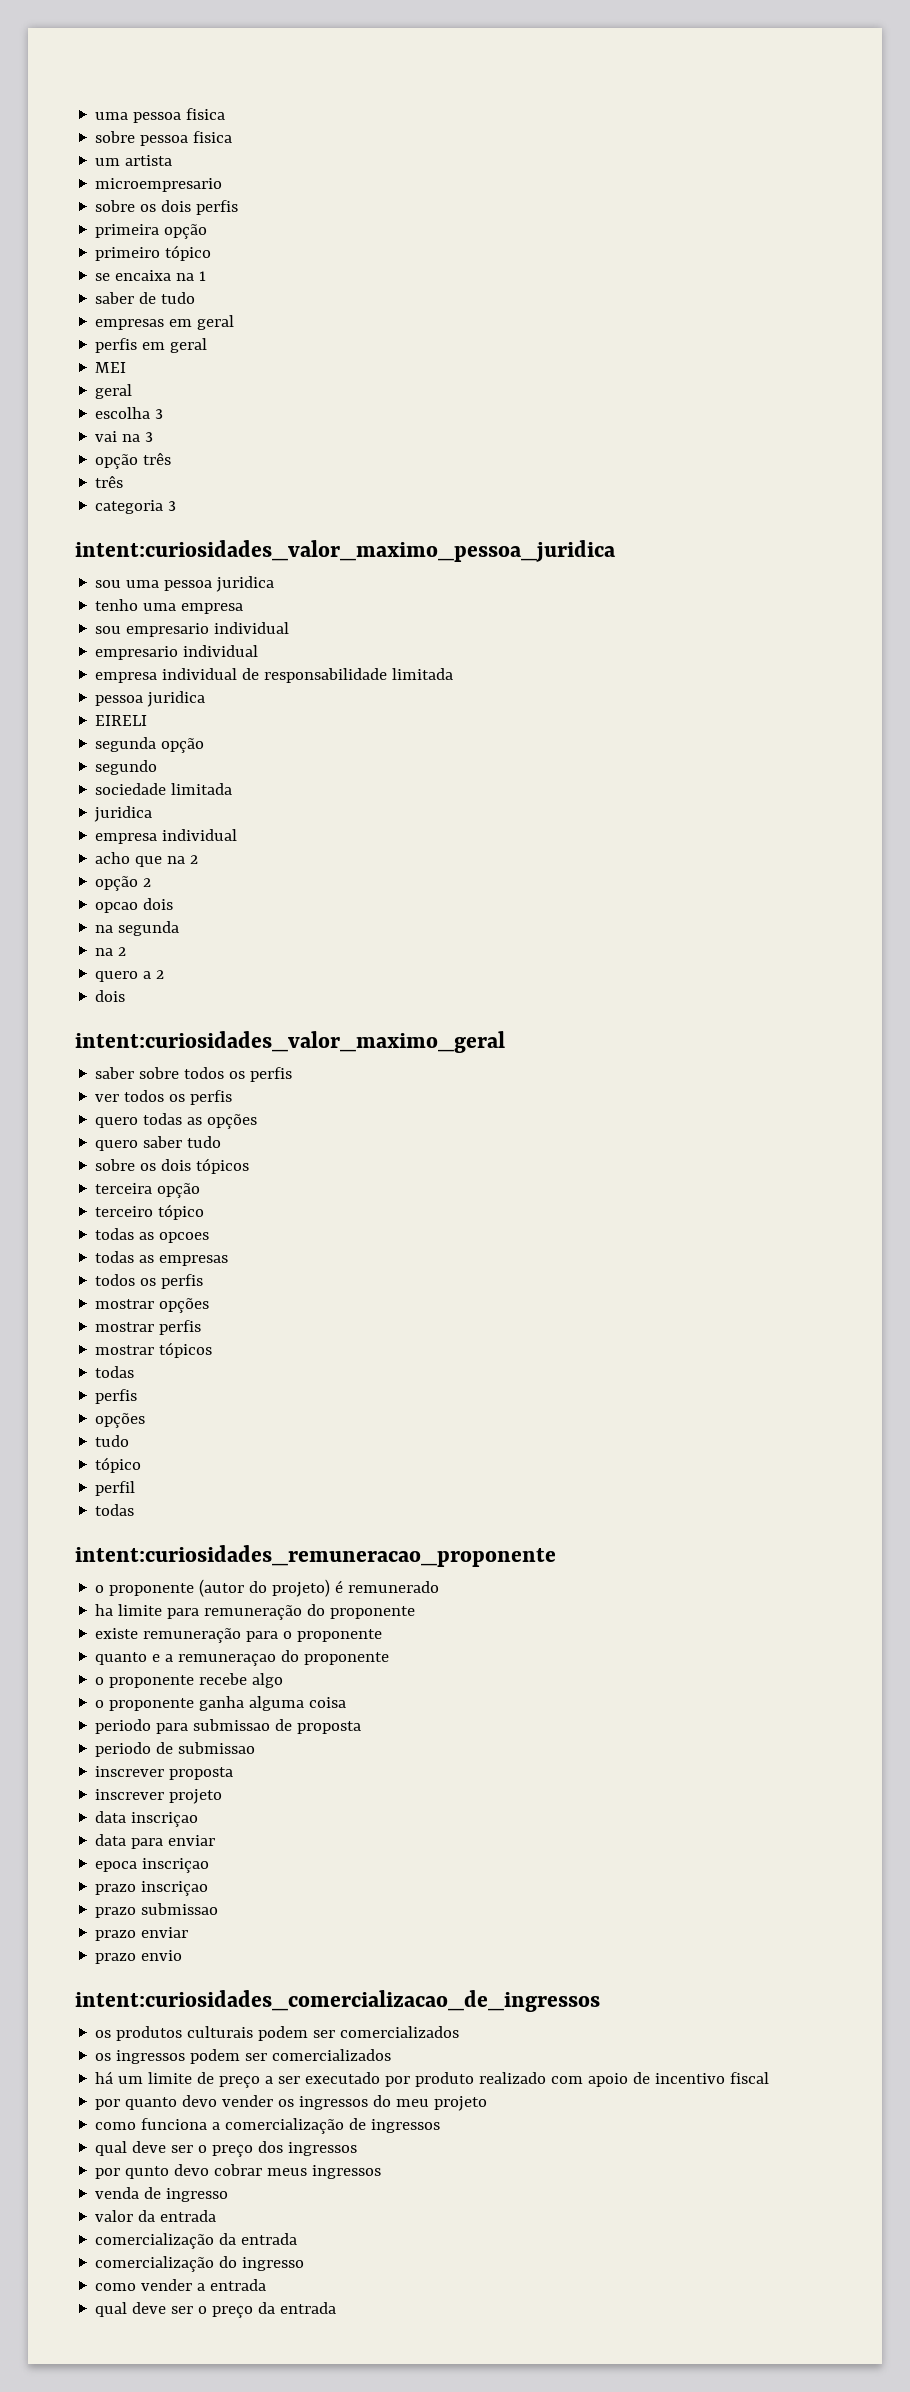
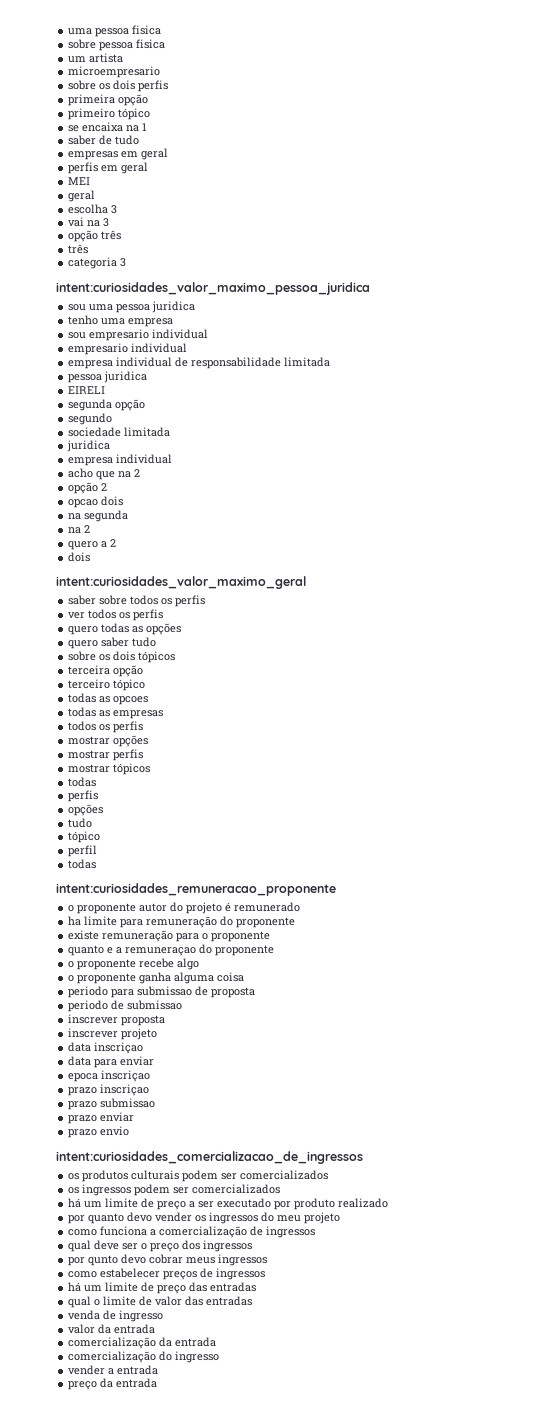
- o proponente (autor do projeto) é remunerado
+ o proponente autor do projeto é remunerado
- há um limite de preço a ser executado por produto realizado com apoio de incentivo fiscal
+ há um limite de preço a ser executado por produto realizado
+ como estabelecer preços de ingressos
+ há um limite de preço das entradas
+ qual o limite de valor das entradas
- como vender a entrada
+ vender a entrada
- qual deve ser o preço da entrada
+ preço da entrada

